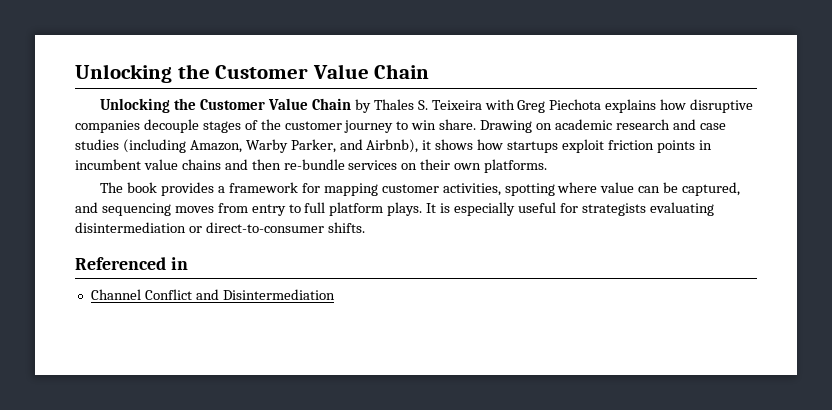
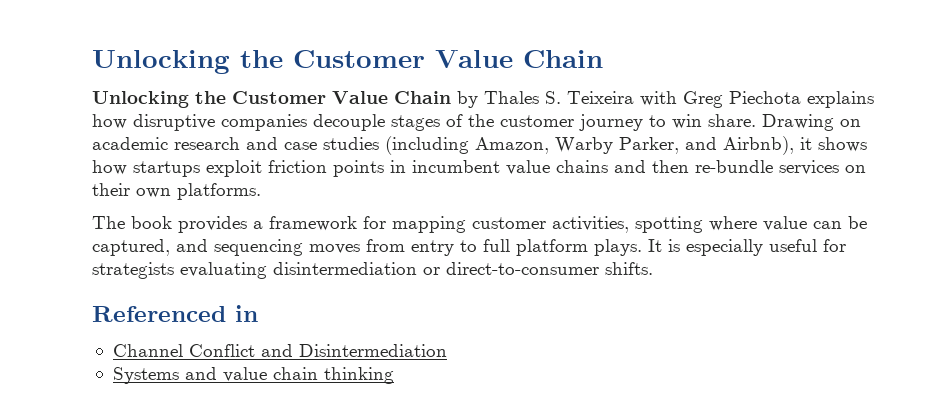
+ Systems and value chain thinking

